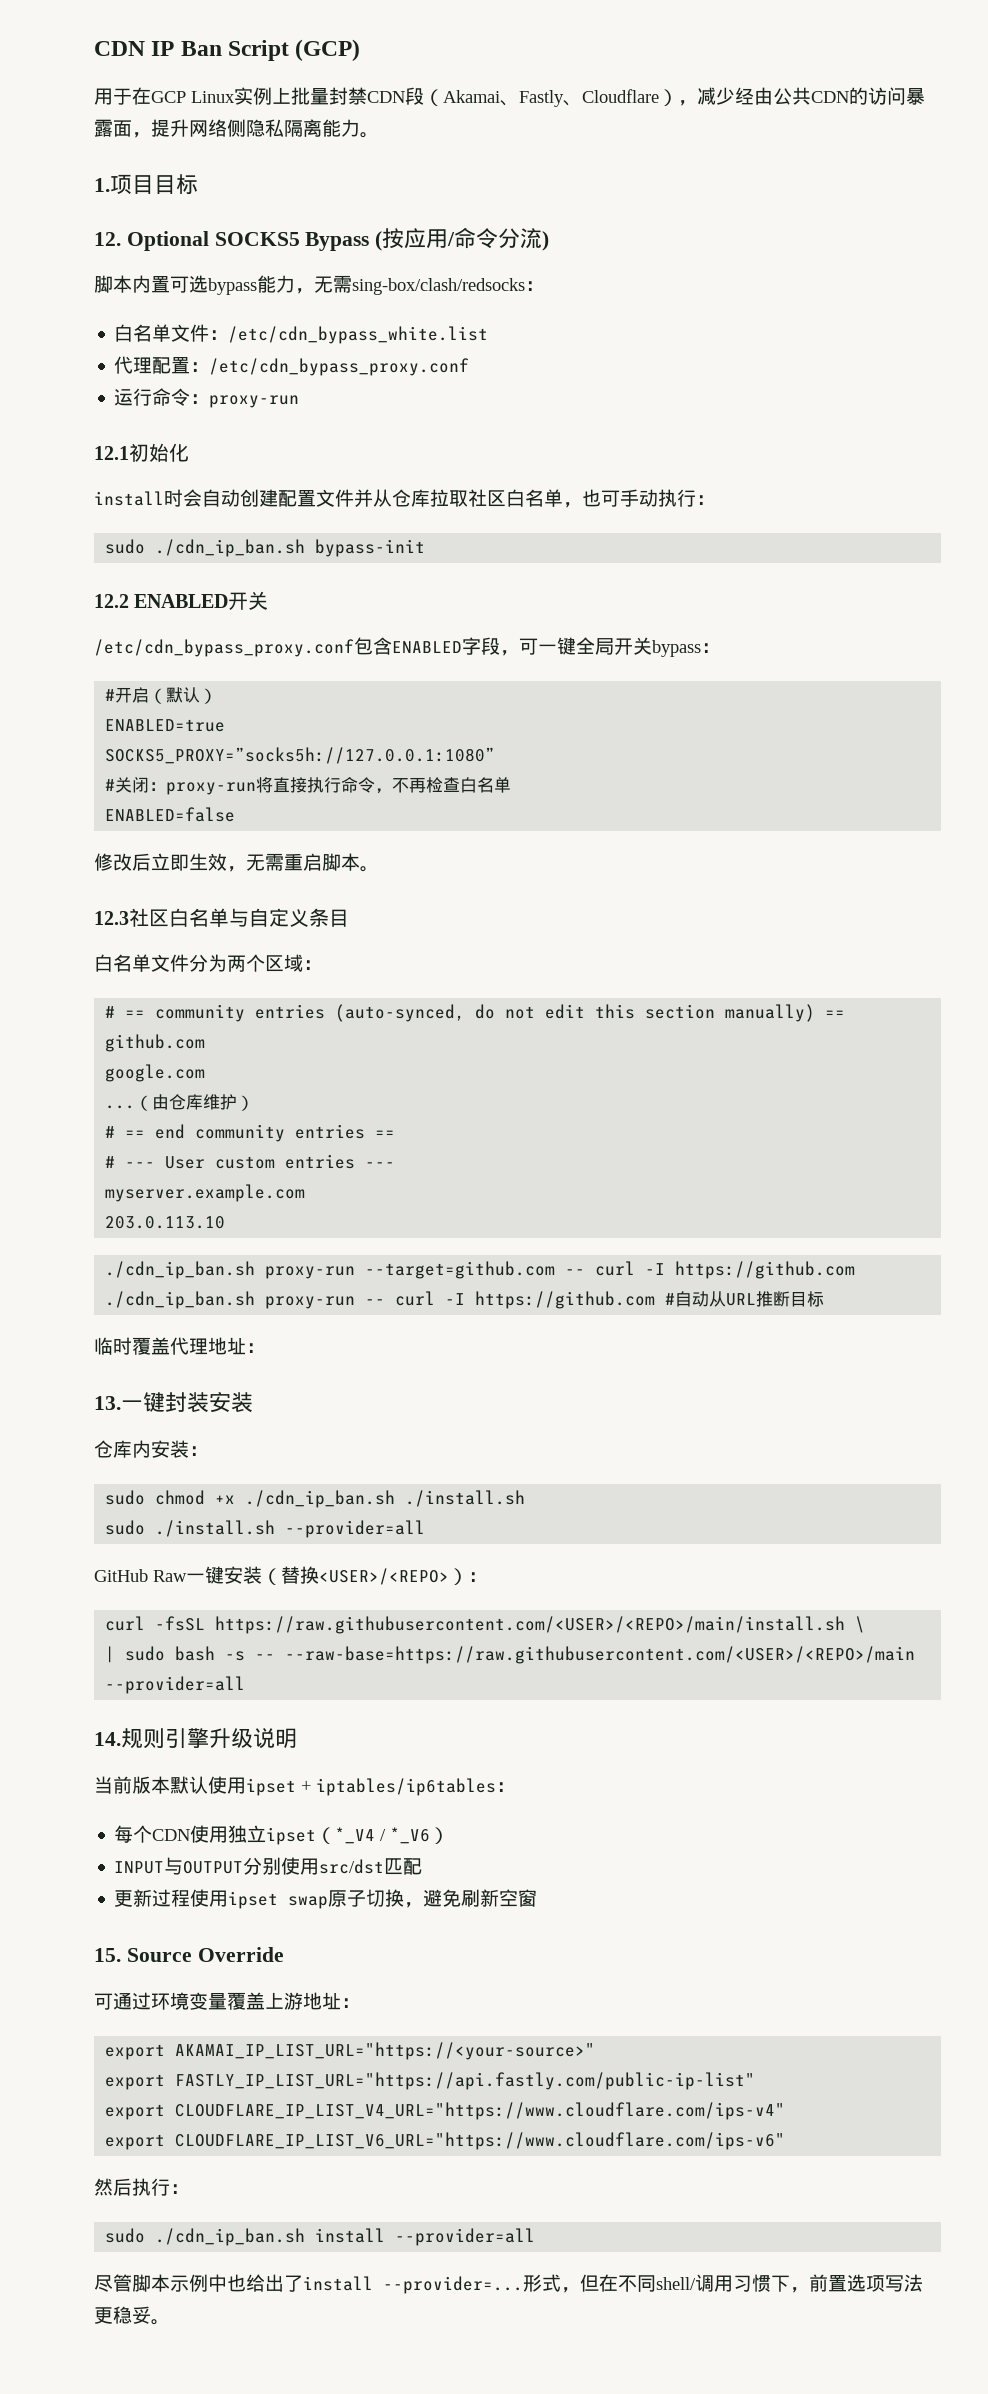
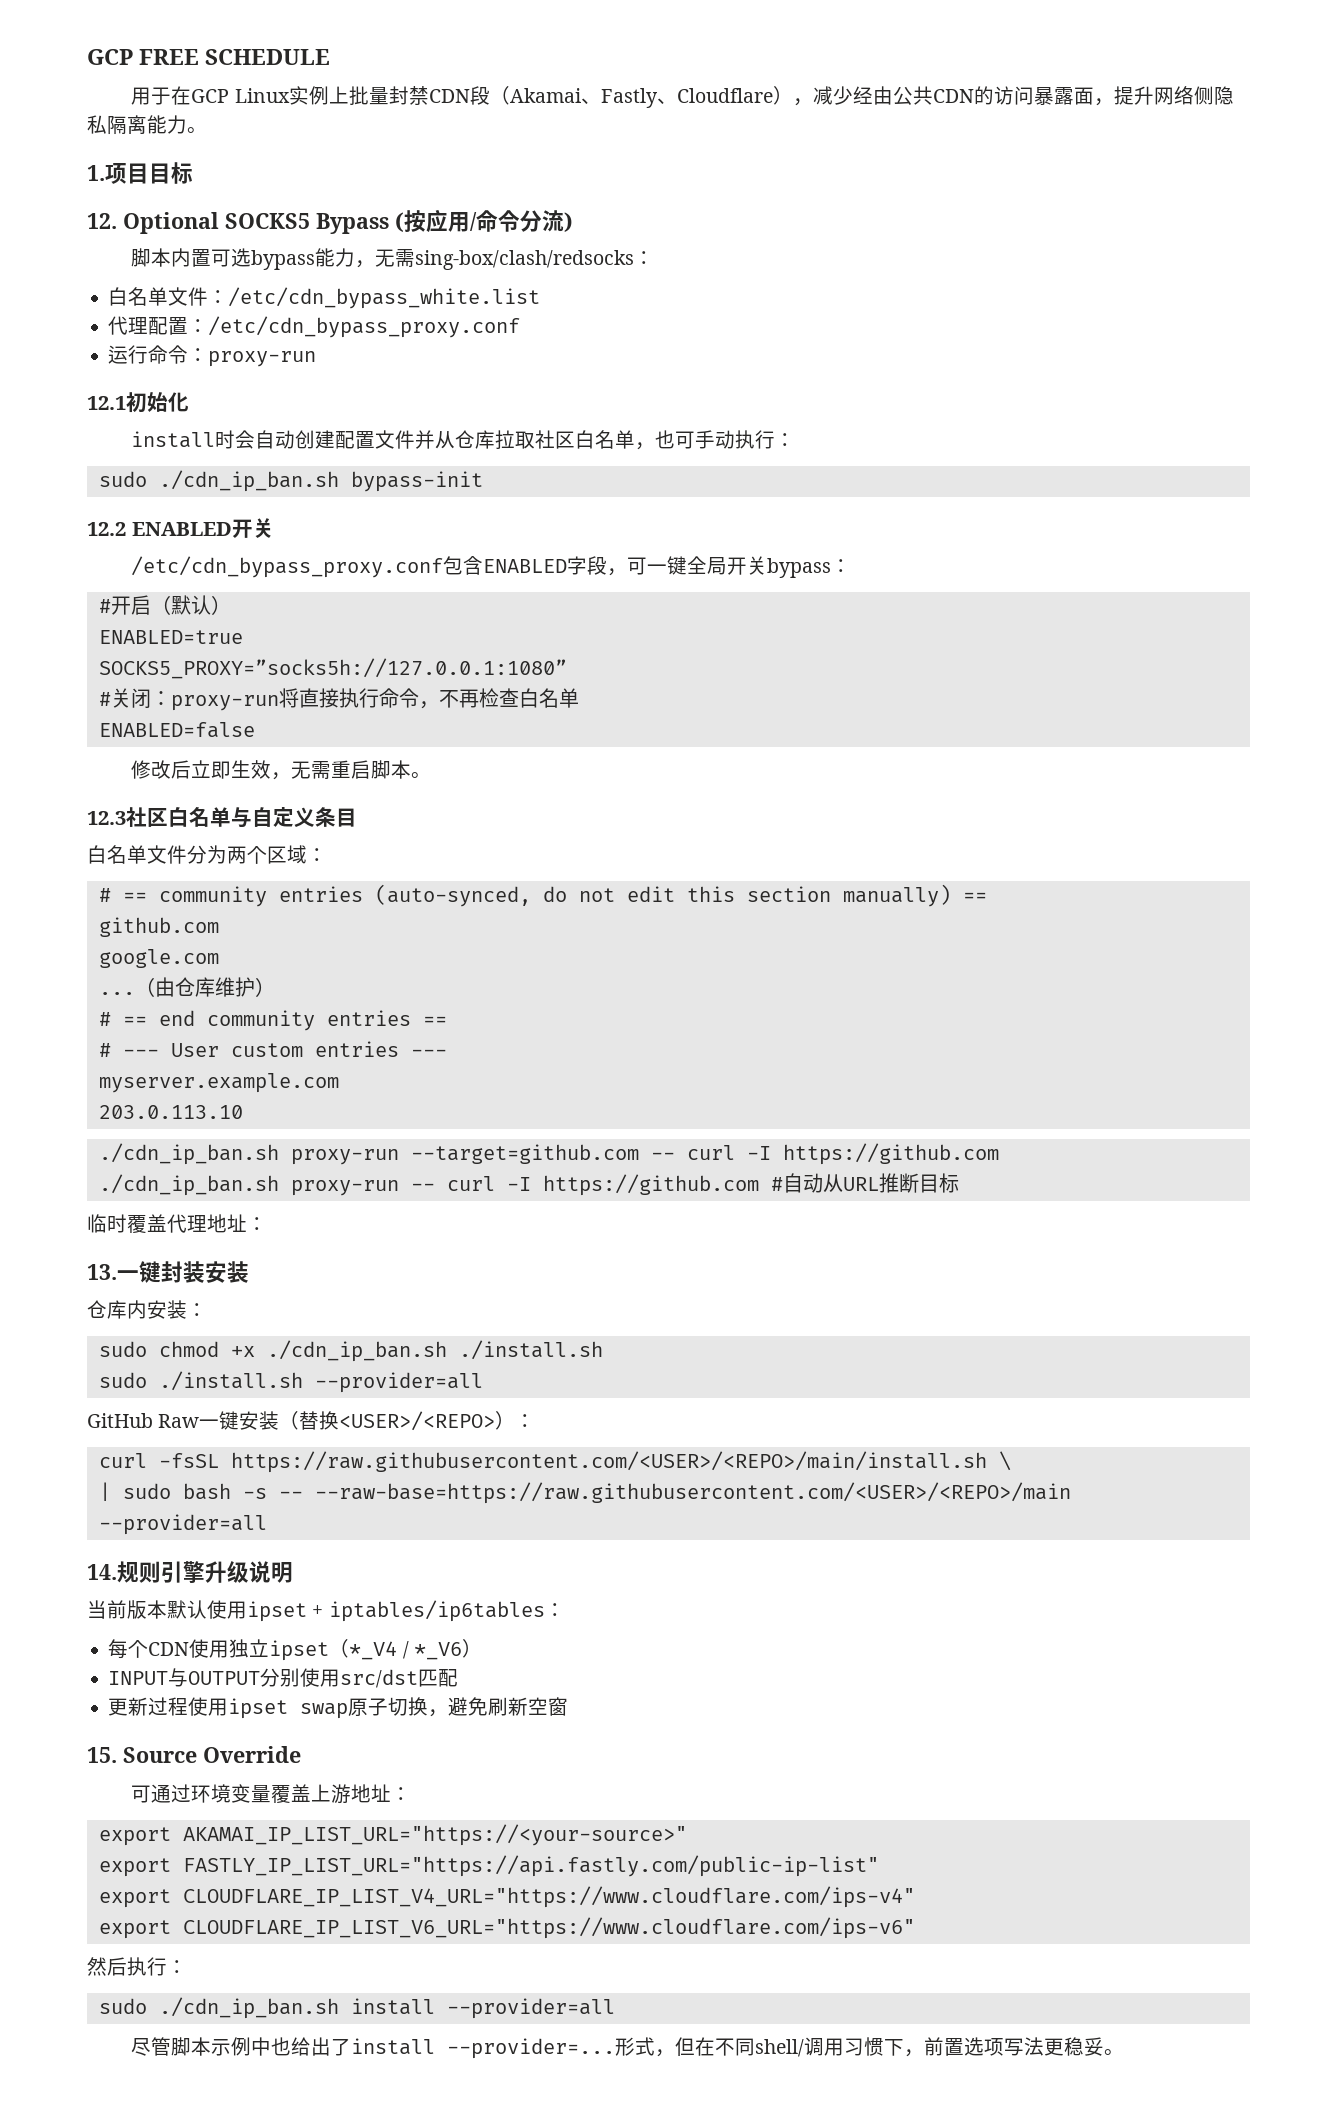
- CDN IP Ban Script (GCP)
+ GCP FREE SCHEDULE

